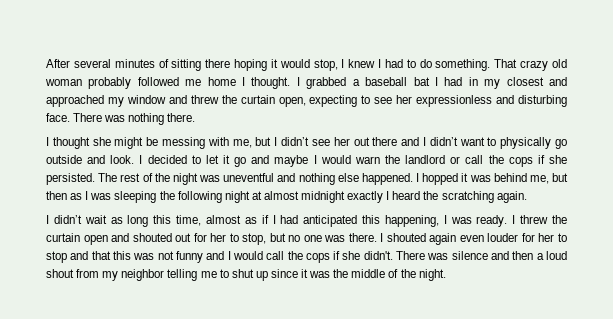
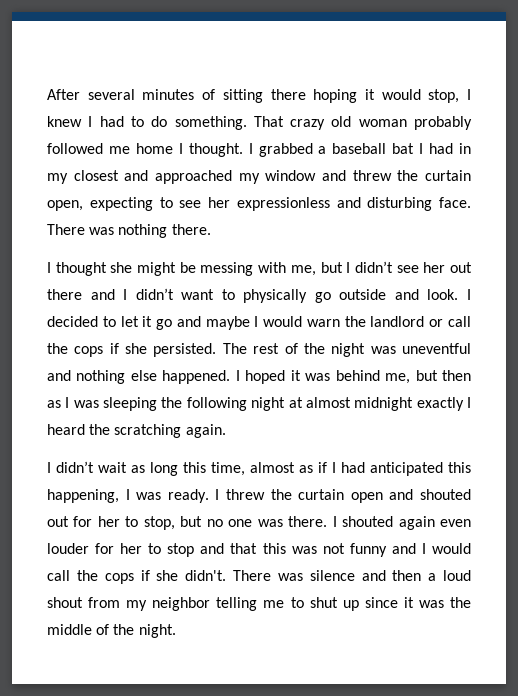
- I hopped it was behind me, but then as I was sleeping the following night at almost midnight exactly I heard the scratching again.
+ I hoped it was behind me, but then as I was sleeping the following night at almost midnight exactly I heard the scratching again.

